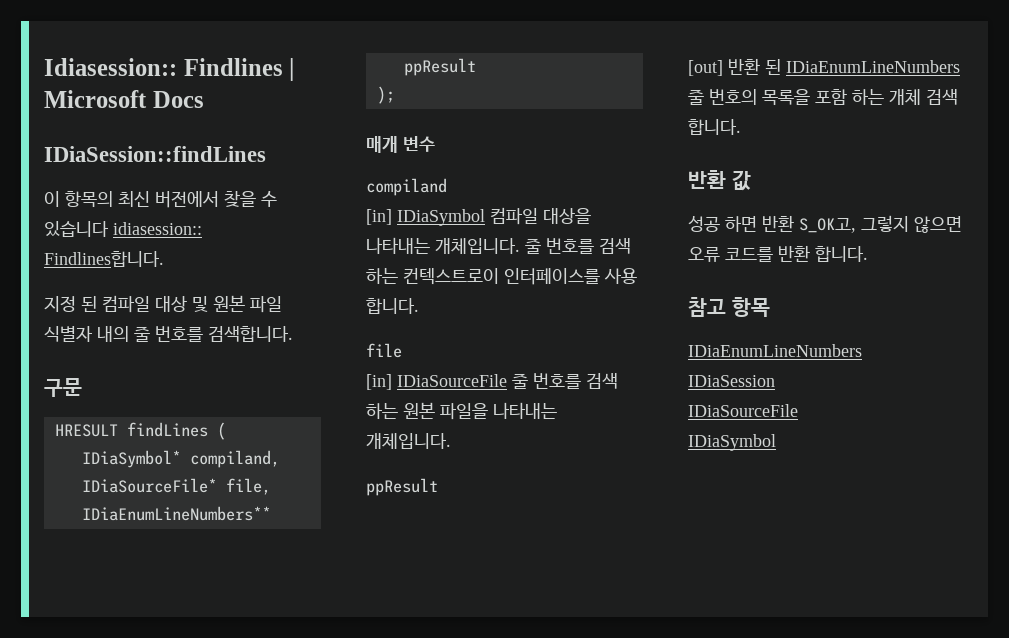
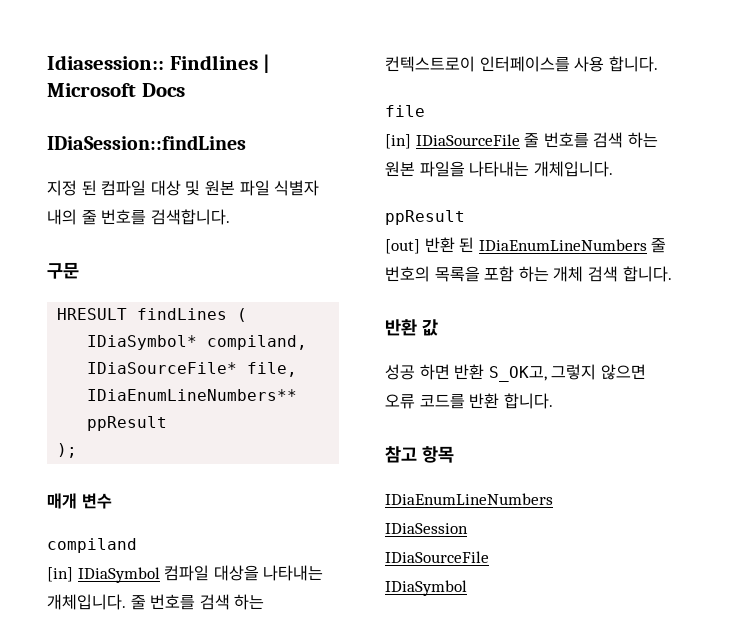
- 이 항목의 최신 버전에서 찾을 수 있습니다 idiasession:: Findlines합니다.

